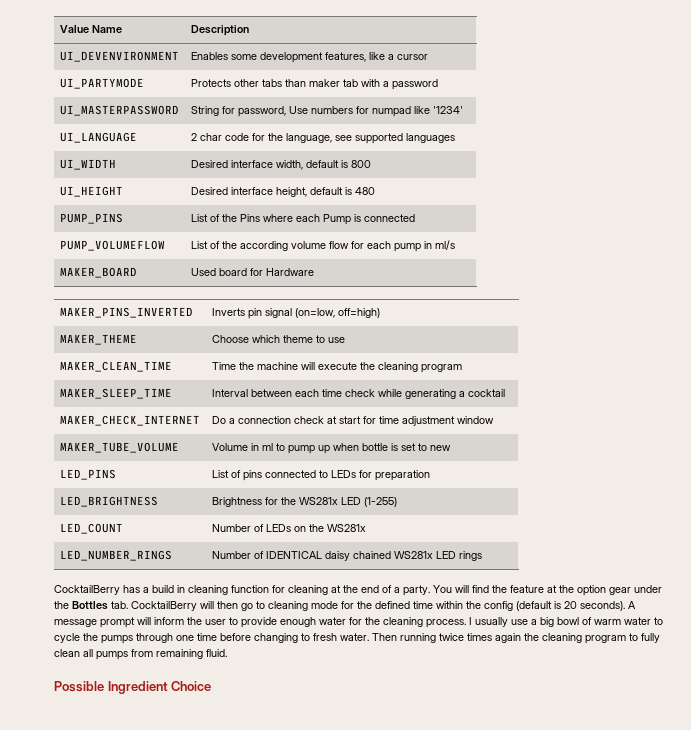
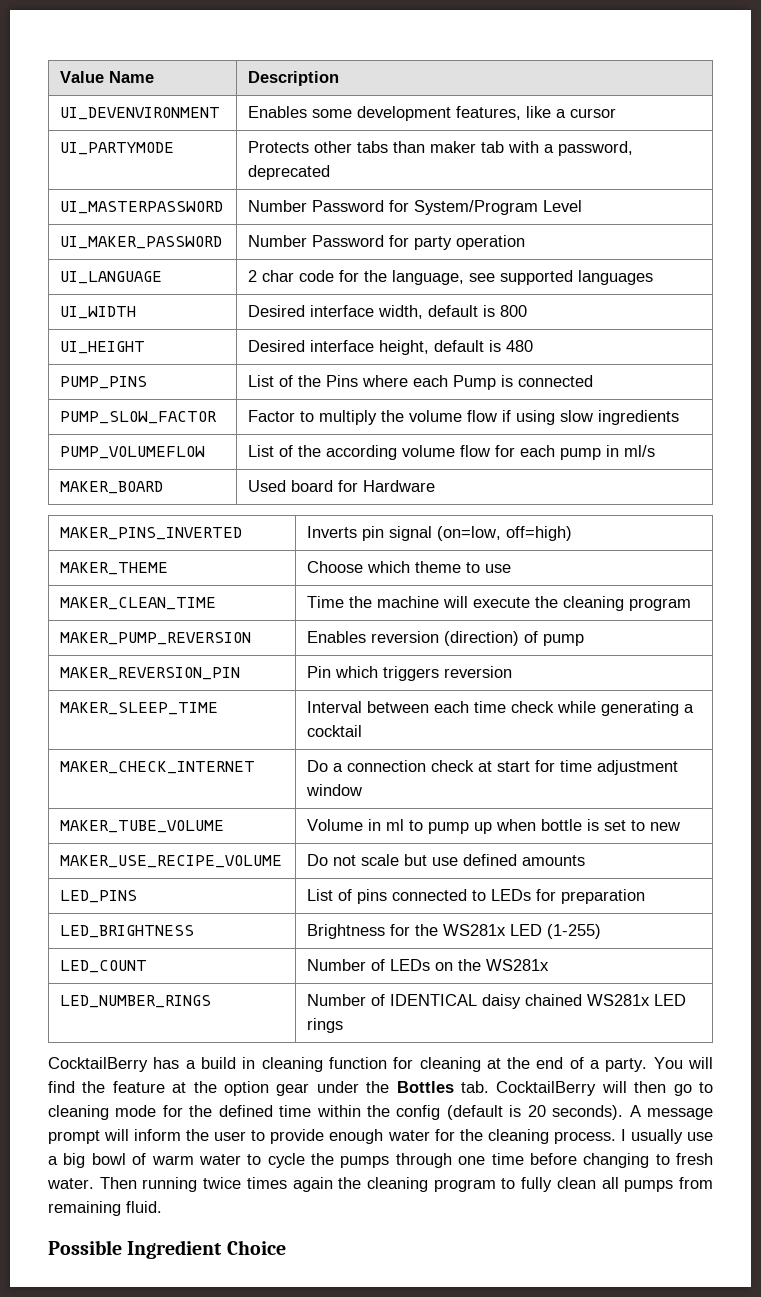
- UI_PARTYMODE | Protects other tabs than maker tab with a password
+ UI_PARTYMODE | Protects other tabs than maker tab with a password, deprecated
- UI_MASTERPASSWORD | String for password, Use numbers for numpad like '1234'
+ UI_MASTERPASSWORD | Number Password for System/Program Level
+ UI_MAKER_PASSWORD | Number Password for party operation
+ PUMP_SLOW_FACTOR | Factor to multiply the volume flow if using slow ingredients
+ MAKER_PUMP_REVERSION | Enables reversion (direction) of pump
+ MAKER_REVERSION_PIN | Pin which triggers reversion
+ MAKER_USE_RECIPE_VOLUME | Do not scale but use defined amounts

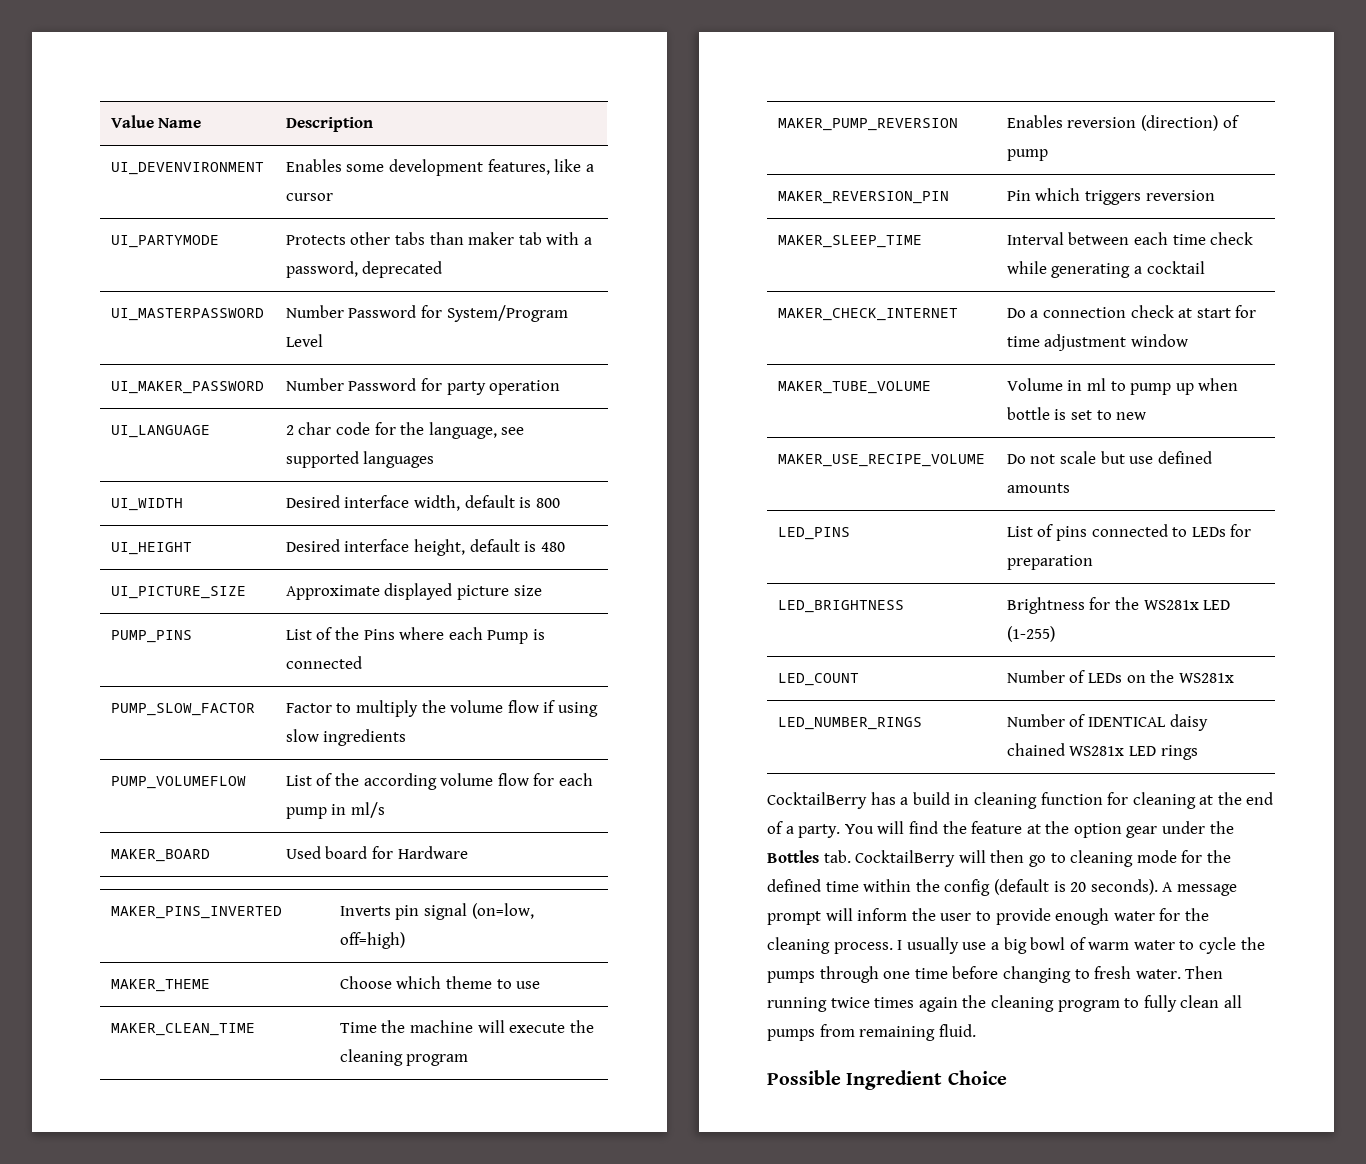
+ UI_PICTURE_SIZE | Approximate displayed picture size

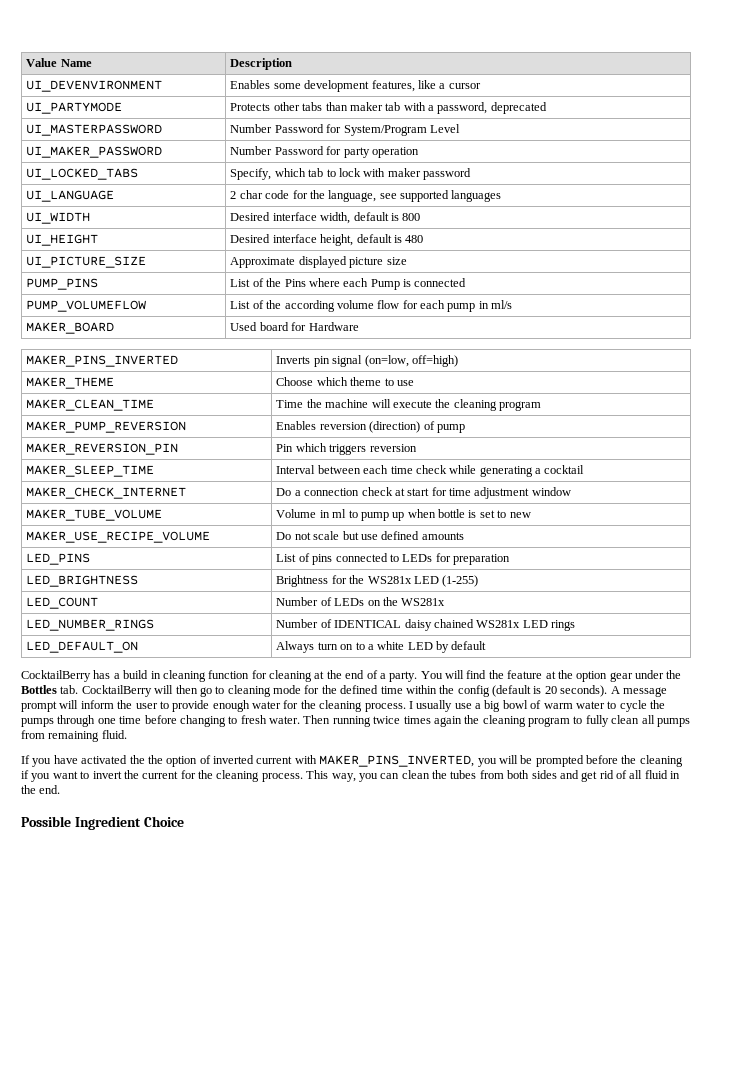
+ UI_LOCKED_TABS | Specify, which tab to lock with maker password
- PUMP_SLOW_FACTOR | Factor to multiply the volume flow if using slow ingredients
+ LED_DEFAULT_ON | Always turn on to a white LED by default
+ If you have activated the the option of inverted current with MAKER_PINS_INVERTED, you will be prompted before the cleaning if you want to invert the current for the cleaning process. This way, you can clean the tubes from both sides and get rid of all fluid in the end.

